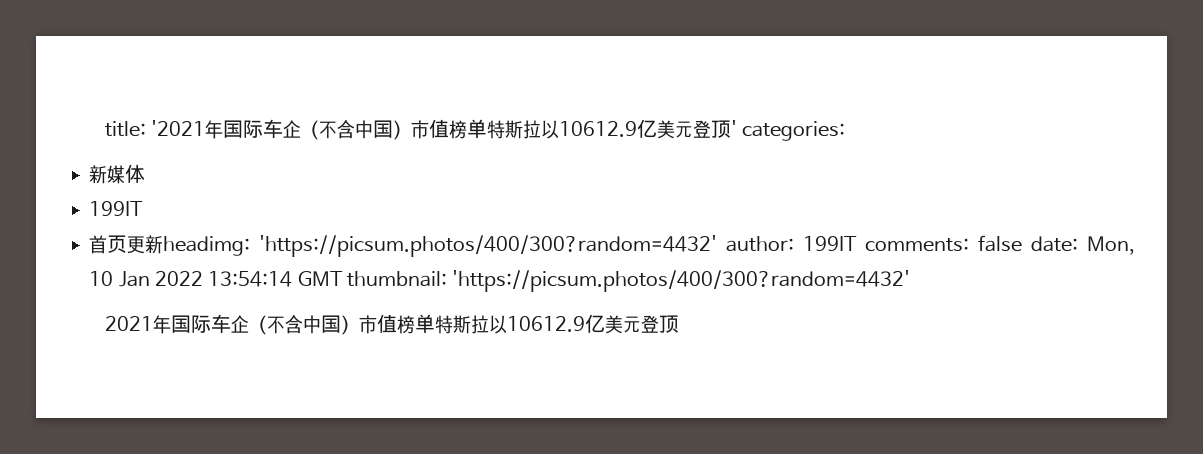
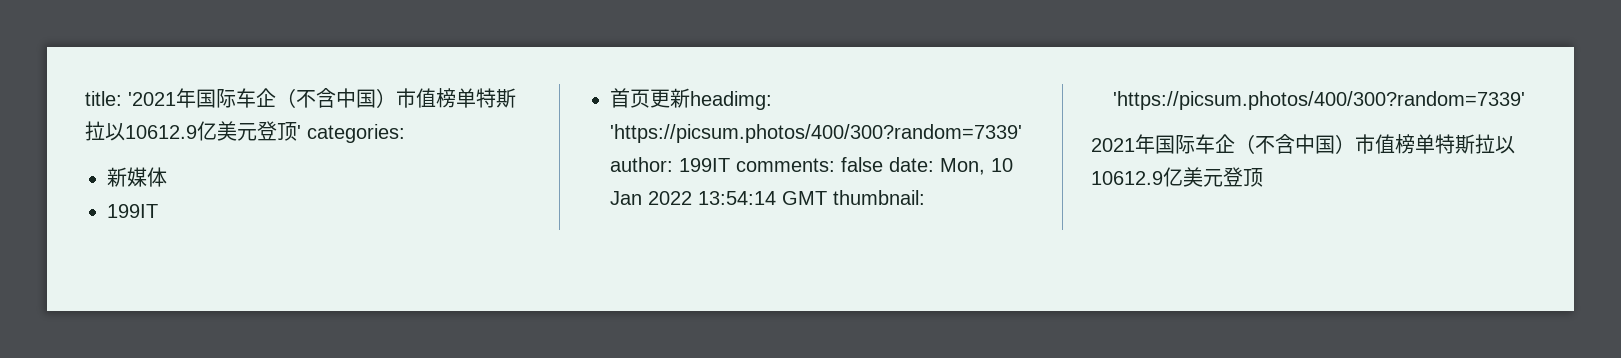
- 首页更新headimg: 'https://picsum.photos/400/300?random=4432' author: 199IT comments: false date: Mon, 10 Jan 2022 13:54:14 GMT thumbnail: 'https://picsum.photos/400/300?random=4432'
+ 首页更新headimg: 'https://picsum.photos/400/300?random=7339' author: 199IT comments: false date: Mon, 10 Jan 2022 13:54:14 GMT thumbnail: 'https://picsum.photos/400/300?random=7339'

